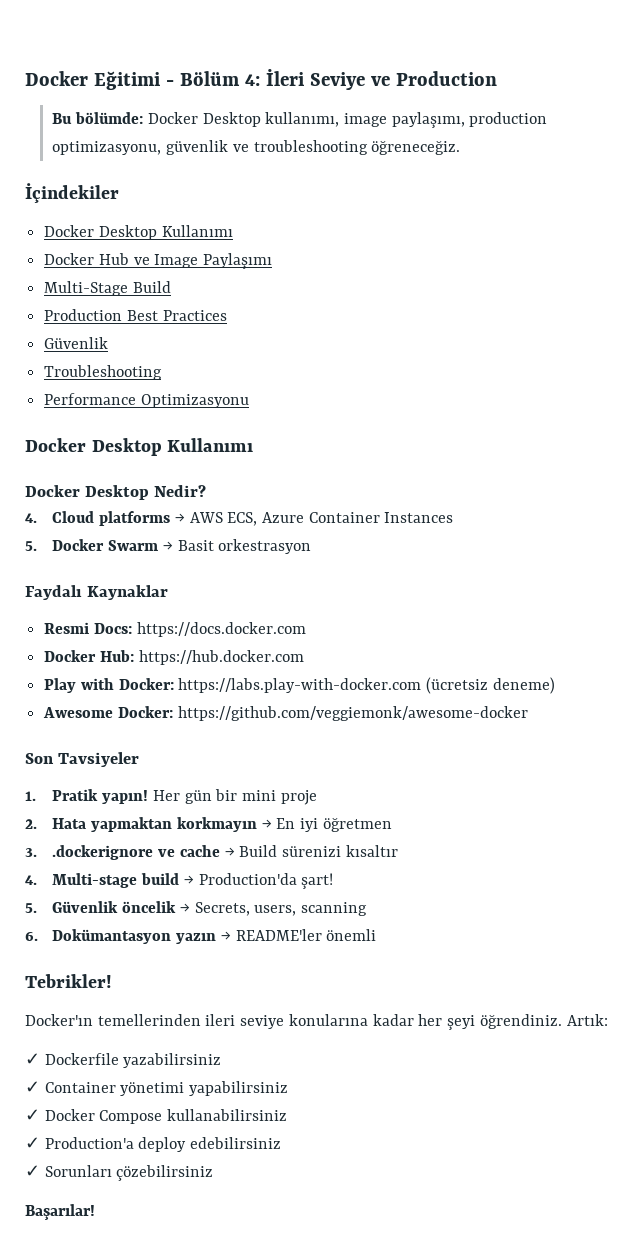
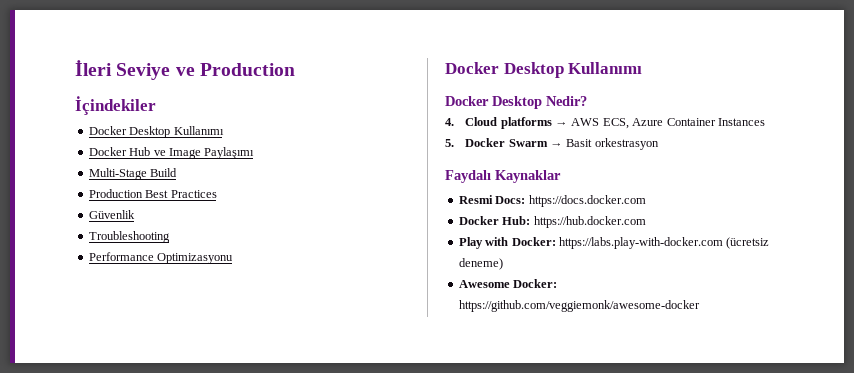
- Docker Eğitimi - Bölüm 4: İleri Seviye ve Production
+ İleri Seviye ve Production
- Bu bölümde: Docker Desktop kullanımı, image paylaşımı, production optimizasyonu, güvenlik ve troubleshooting öğreneceğiz.
- Son Tavsiyeler
- 1. Pratik yapın! Her gün bir mini proje
- 2. Hata yapmaktan korkmayın → En iyi öğretmen
- 3. .dockerignore ve cache → Build sürenizi kısaltır
- 4. Multi-stage build → Production'da şart!
- 5. Güvenlik öncelik → Secrets, users, scanning
- 6. Dokümantasyon yazın → README'ler önemli
- Tebrikler!
- Docker'ın temellerinden ileri seviye konularına kadar her şeyi öğrendiniz. Artık:
- ✓ Dockerfile yazabilirsiniz
- ✓ Container yönetimi yapabilirsiniz
- ✓ Docker Compose kullanabilirsiniz
- ✓ Production'a deploy edebilirsiniz
- ✓ Sorunları çözebilirsiniz
- Başarılar!

